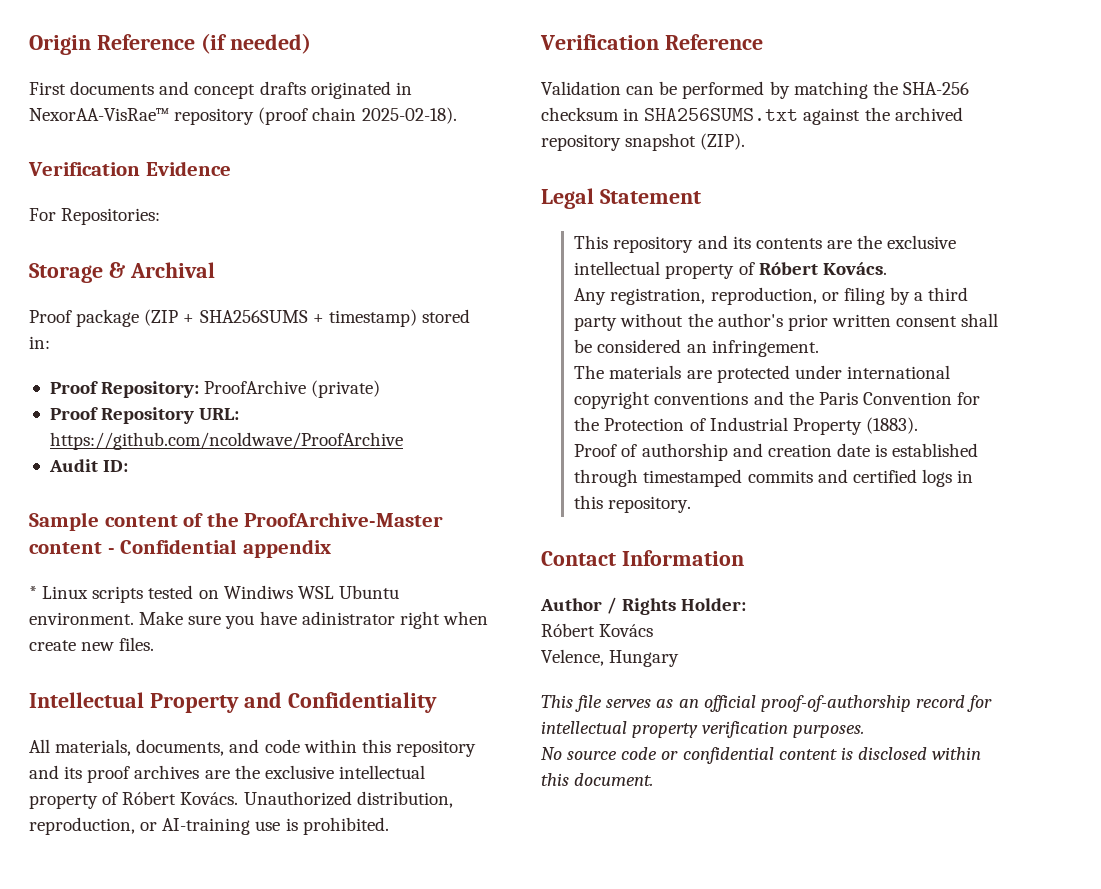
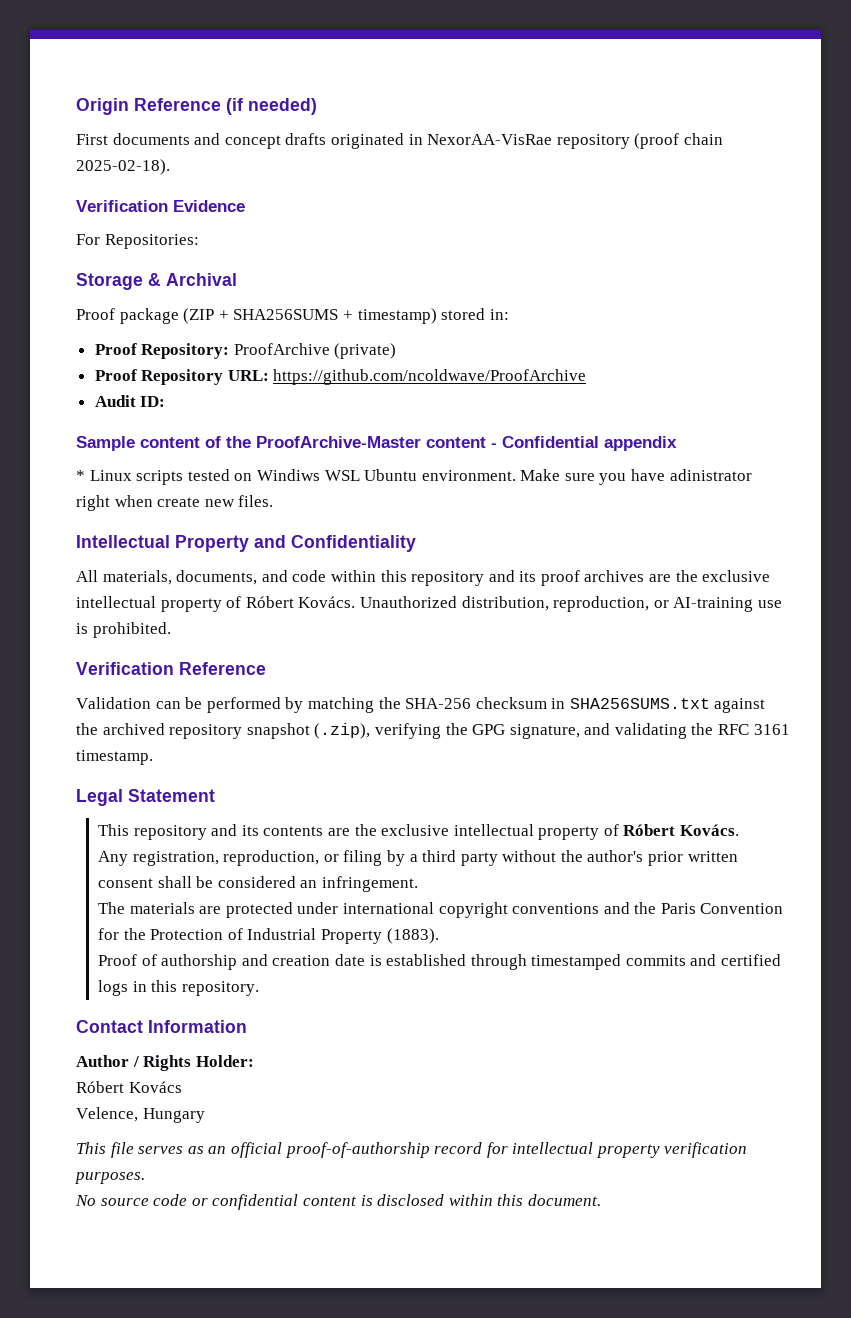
- First documents and concept drafts originated in NexorAA-VisRae™ repository (proof chain 2025-02-18).
+ First documents and concept drafts originated in NexorAA-VisRae repository (proof chain 2025-02-18).
- Validation can be performed by matching the SHA-256 checksum in SHA256SUMS.txt against the archived repository snapshot (ZIP).
+ Validation can be performed by matching the SHA-256 checksum in SHA256SUMS.txt against the archived repository snapshot (.zip), verifying the GPG signature, and validating the RFC 3161 timestamp.

